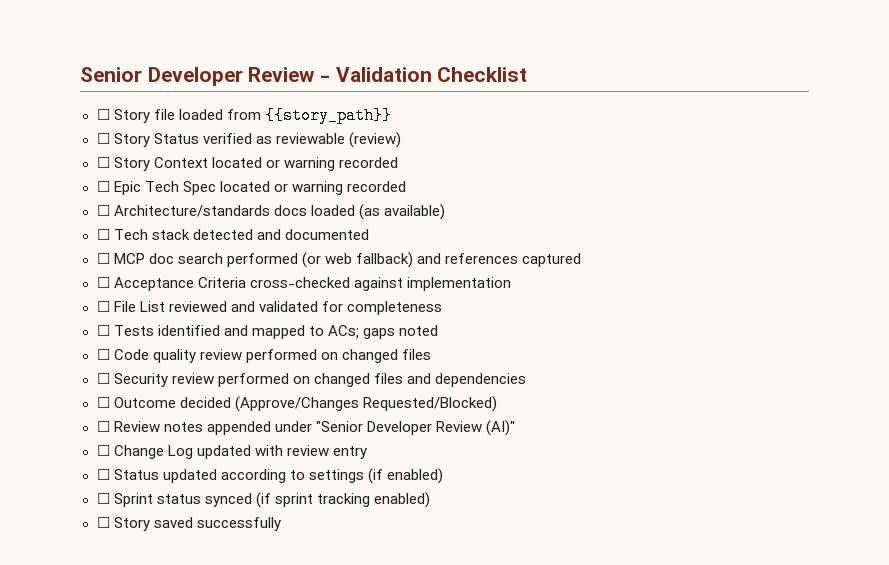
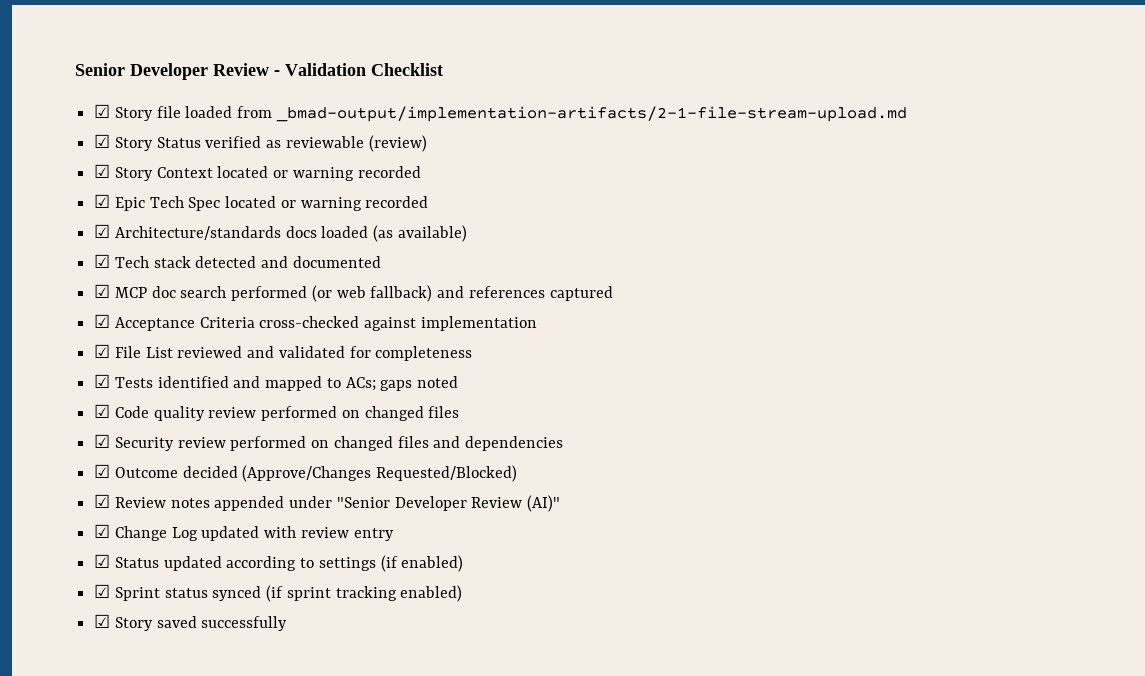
- ☐ Story file loaded from {{story_path}}
- ☐ Story Status verified as reviewable (review)
+ ☑ Story file loaded from _bmad-output/implementation-artifacts/2-1-file-stream-upload.md
+ ☑ Story Status verified as reviewable (review)
- ☐ Story Context located or warning recorded
+ ☑ Story Context located or warning recorded
- ☐ Epic Tech Spec located or warning recorded
+ ☑ Epic Tech Spec located or warning recorded
- ☐ Architecture/standards docs loaded (as available)
+ ☑ Architecture/standards docs loaded (as available)
- ☐ Tech stack detected and documented
+ ☑ Tech stack detected and documented
- ☐ MCP doc search performed (or web fallback) and references captured
+ ☑ MCP doc search performed (or web fallback) and references captured
- ☐ Acceptance Criteria cross-checked against implementation
+ ☑ Acceptance Criteria cross-checked against implementation
- ☐ File List reviewed and validated for completeness
+ ☑ File List reviewed and validated for completeness
- ☐ Tests identified and mapped to ACs; gaps noted
+ ☑ Tests identified and mapped to ACs; gaps noted
- ☐ Code quality review performed on changed files
+ ☑ Code quality review performed on changed files
- ☐ Security review performed on changed files and dependencies
+ ☑ Security review performed on changed files and dependencies
- ☐ Outcome decided (Approve/Changes Requested/Blocked)
+ ☑ Outcome decided (Approve/Changes Requested/Blocked)
- ☐ Review notes appended under "Senior Developer Review (AI)"
+ ☑ Review notes appended under "Senior Developer Review (AI)"
- ☐ Change Log updated with review entry
+ ☑ Change Log updated with review entry
- ☐ Status updated according to settings (if enabled)
+ ☑ Status updated according to settings (if enabled)
- ☐ Sprint status synced (if sprint tracking enabled)
+ ☑ Sprint status synced (if sprint tracking enabled)
- ☐ Story saved successfully
+ ☑ Story saved successfully

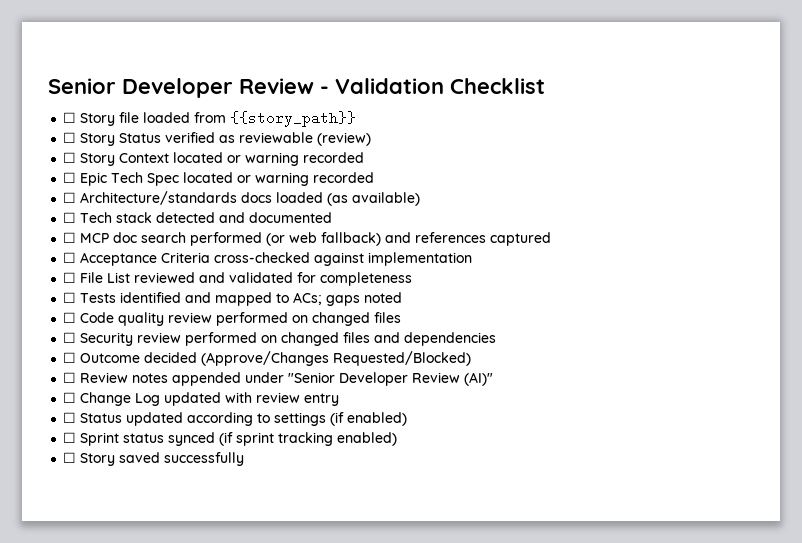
- ☑ Story file loaded from _bmad-output/implementation-artifacts/2-1-file-stream-upload.md
- ☑ Story Status verified as reviewable (review)
+ ☐ Story file loaded from {{story_path}}
+ ☐ Story Status verified as reviewable (review)
- ☑ Story Context located or warning recorded
+ ☐ Story Context located or warning recorded
- ☑ Epic Tech Spec located or warning recorded
+ ☐ Epic Tech Spec located or warning recorded
- ☑ Architecture/standards docs loaded (as available)
+ ☐ Architecture/standards docs loaded (as available)
- ☑ Tech stack detected and documented
+ ☐ Tech stack detected and documented
- ☑ MCP doc search performed (or web fallback) and references captured
+ ☐ MCP doc search performed (or web fallback) and references captured
- ☑ Acceptance Criteria cross-checked against implementation
+ ☐ Acceptance Criteria cross-checked against implementation
- ☑ File List reviewed and validated for completeness
+ ☐ File List reviewed and validated for completeness
- ☑ Tests identified and mapped to ACs; gaps noted
+ ☐ Tests identified and mapped to ACs; gaps noted
- ☑ Code quality review performed on changed files
+ ☐ Code quality review performed on changed files
- ☑ Security review performed on changed files and dependencies
+ ☐ Security review performed on changed files and dependencies
- ☑ Outcome decided (Approve/Changes Requested/Blocked)
+ ☐ Outcome decided (Approve/Changes Requested/Blocked)
- ☑ Review notes appended under "Senior Developer Review (AI)"
+ ☐ Review notes appended under "Senior Developer Review (AI)"
- ☑ Change Log updated with review entry
+ ☐ Change Log updated with review entry
- ☑ Status updated according to settings (if enabled)
+ ☐ Status updated according to settings (if enabled)
- ☑ Sprint status synced (if sprint tracking enabled)
+ ☐ Sprint status synced (if sprint tracking enabled)
- ☑ Story saved successfully
+ ☐ Story saved successfully

